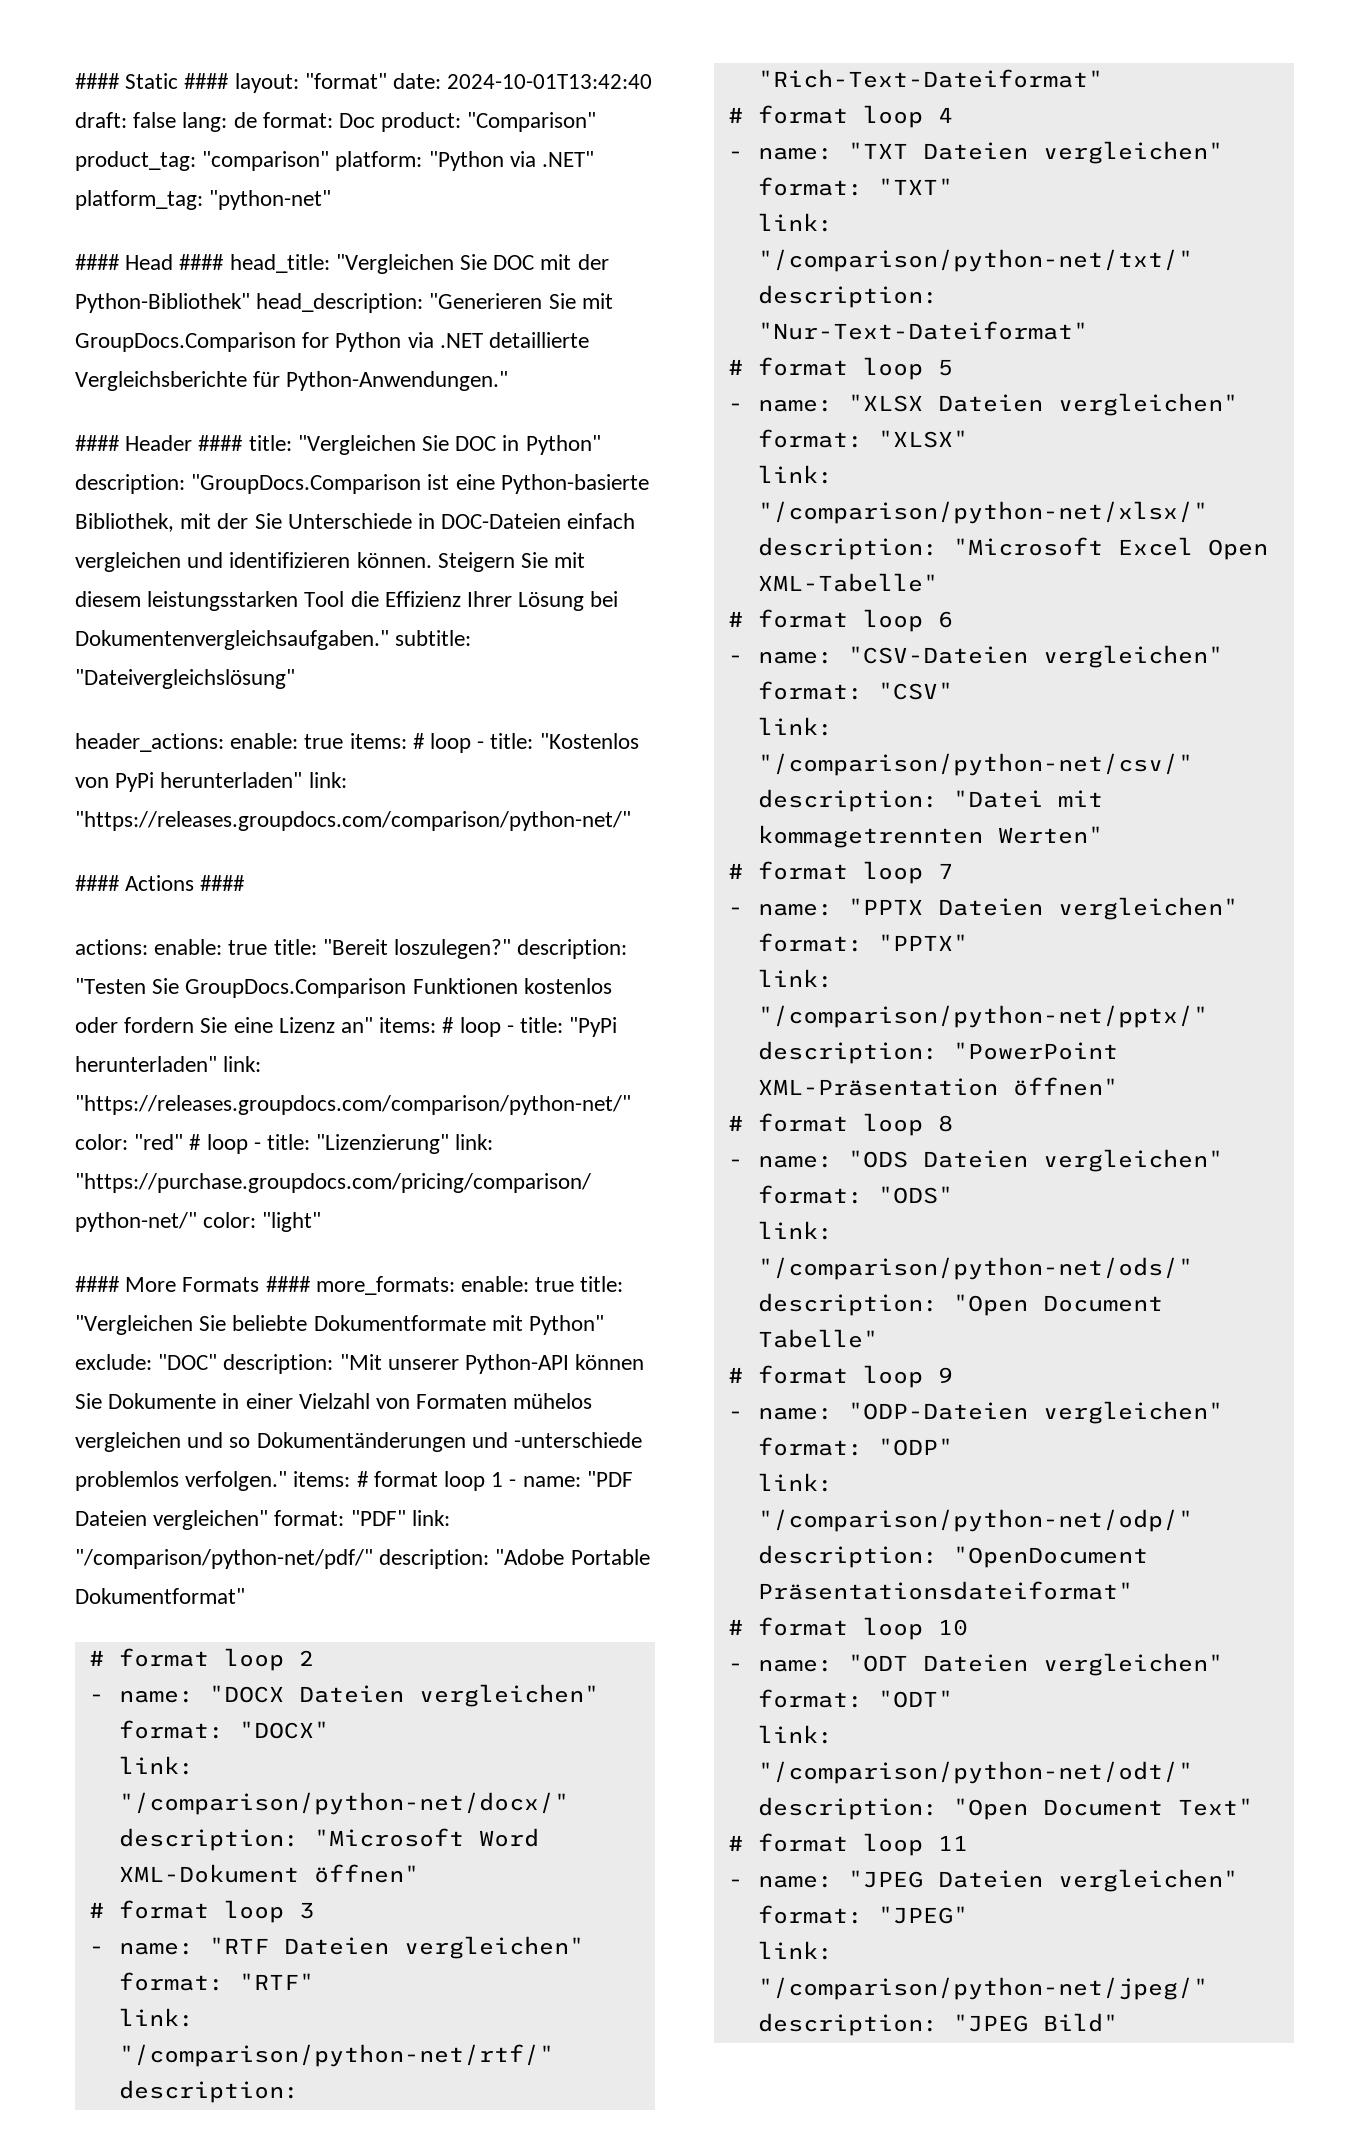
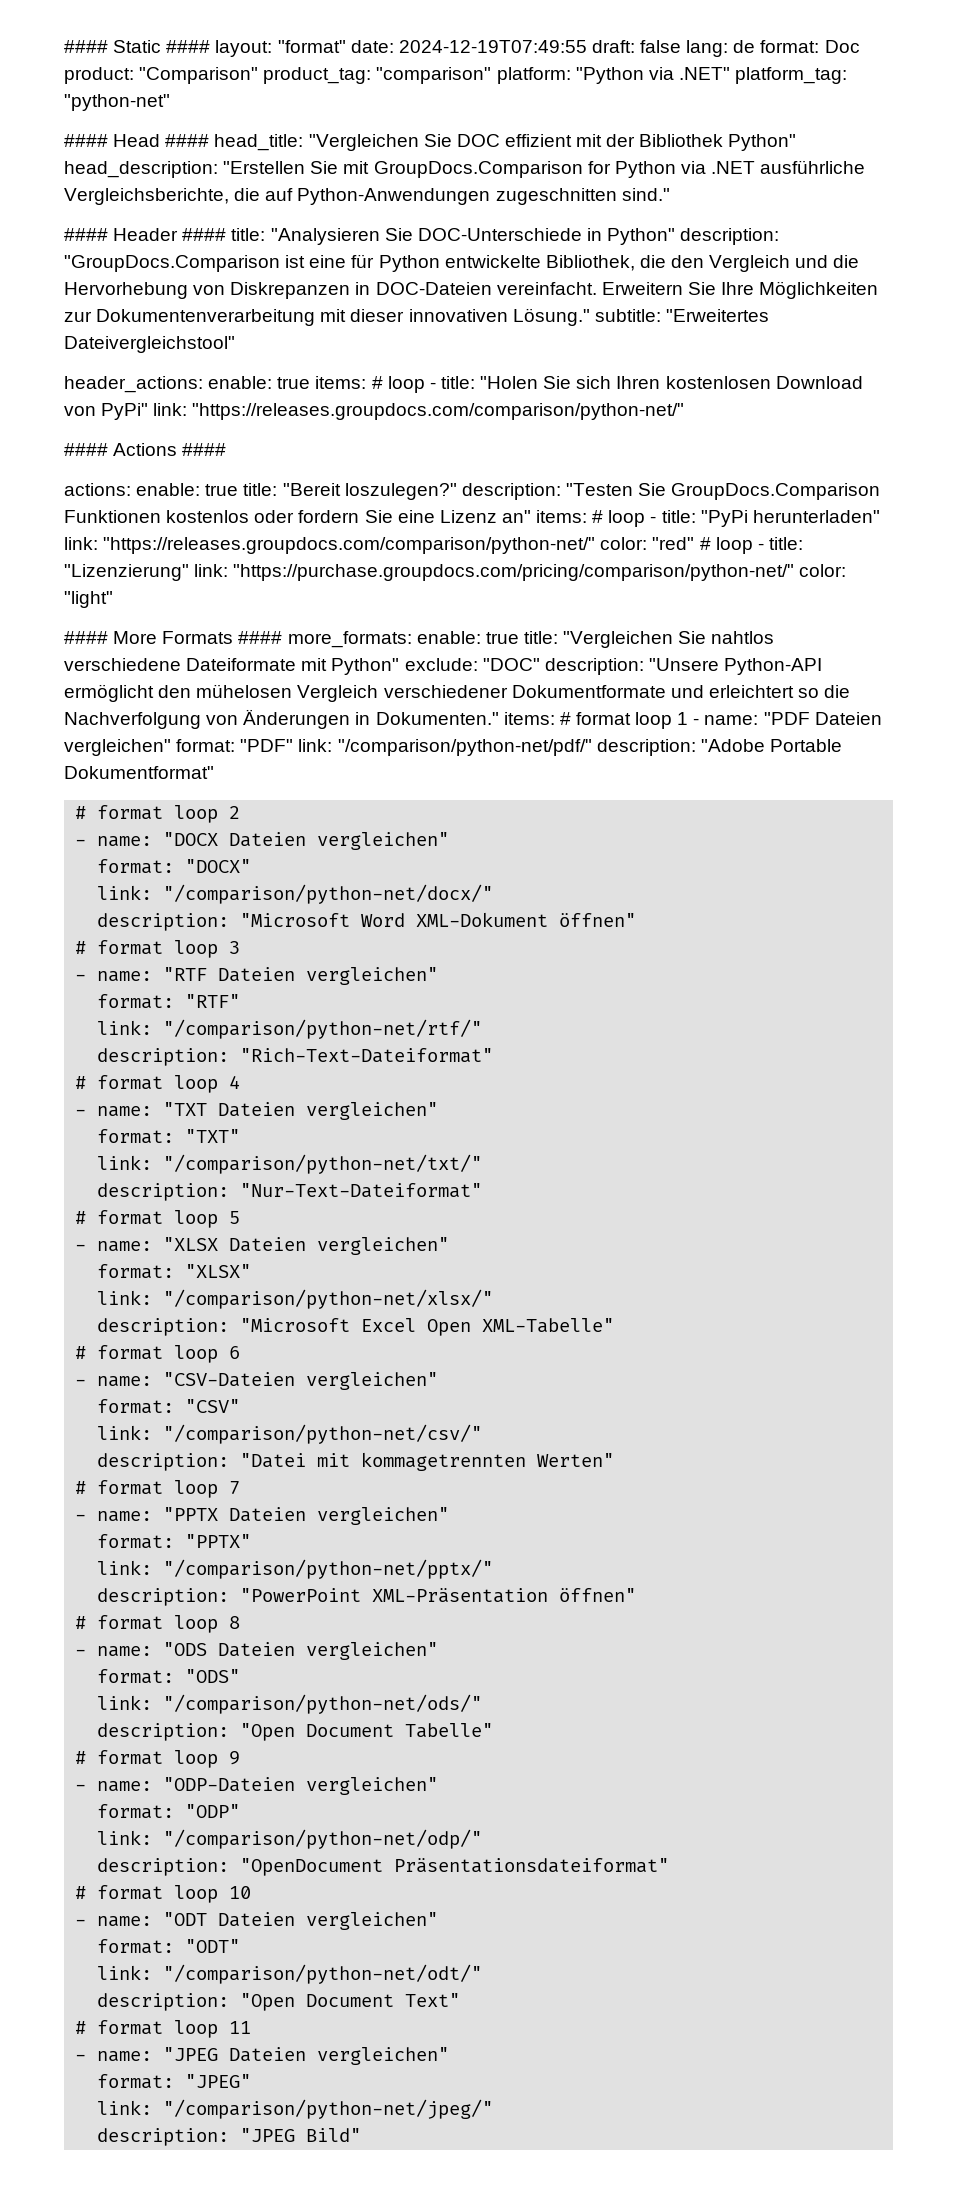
- #### Static #### layout: "format" date: 2024-10-01T13:42:40 draft: false lang: de format: Doc product: "Comparison" product_tag: "comparison" platform: "Python via .NET" platform_tag: "python-net"
+ #### Static #### layout: "format" date: 2024-12-19T07:49:55 draft: false lang: de format: Doc product: "Comparison" product_tag: "comparison" platform: "Python via .NET" platform_tag: "python-net"
- #### Head #### head_title: "Vergleichen Sie DOC mit der Python-Bibliothek" head_description: "Generieren Sie mit GroupDocs.Comparison for Python via .NET detaillierte Vergleichsberichte für Python-Anwendungen."
+ #### Head #### head_title: "Vergleichen Sie DOC effizient mit der Bibliothek Python" head_description: "Erstellen Sie mit GroupDocs.Comparison for Python via .NET ausführliche Vergleichsberichte, die auf Python-Anwendungen zugeschnitten sind."
- #### Header #### title: "Vergleichen Sie DOC in Python" description: "GroupDocs.Comparison ist eine Python-basierte Bibliothek, mit der Sie Unterschiede in DOC-Dateien einfach vergleichen und identifizieren können. Steigern Sie mit diesem leistungsstarken Tool die Effizienz Ihrer Lösung bei Dokumentenvergleichsaufgaben." subtitle: "Dateivergleichslösung"
+ #### Header #### title: "Analysieren Sie DOC-Unterschiede in Python" description: "GroupDocs.Comparison ist eine für Python entwickelte Bibliothek, die den Vergleich und die Hervorhebung von Diskrepanzen in DOC-Dateien vereinfacht. Erweitern Sie Ihre Möglichkeiten zur Dokumentenverarbeitung mit dieser innovativen Lösung." subtitle: "Erweitertes Dateivergleichstool"
- header_actions: enable: true items: # loop - title: "Kostenlos von PyPi herunterladen" link: "https://releases.groupdocs.com/comparison/python-net/"
+ header_actions: enable: true items: # loop - title: "Holen Sie sich Ihren kostenlosen Download von PyPi" link: "https://releases.groupdocs.com/comparison/python-net/"
- #### More Formats #### more_formats: enable: true title: "Vergleichen Sie beliebte Dokumentformate mit Python" exclude: "DOC" description: "Mit unserer Python-API können Sie Dokumente in einer Vielzahl von Formaten mühelos vergleichen und so Dokumentänderungen und -unterschiede problemlos verfolgen." items: # format loop 1 - name: "PDF Dateien vergleichen" format: "PDF" link: "/comparison/python-net/pdf/" description: "Adobe Portable Dokumentformat"
+ #### More Formats #### more_formats: enable: true title: "Vergleichen Sie nahtlos verschiedene Dateiformate mit Python" exclude: "DOC" description: "Unsere Python-API ermöglicht den mühelosen Vergleich verschiedener Dokumentformate und erleichtert so die Nachverfolgung von Änderungen in Dokumenten." items: # format loop 1 - name: "PDF Dateien vergleichen" format: "PDF" link: "/comparison/python-net/pdf/" description: "Adobe Portable Dokumentformat"

